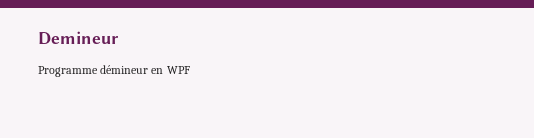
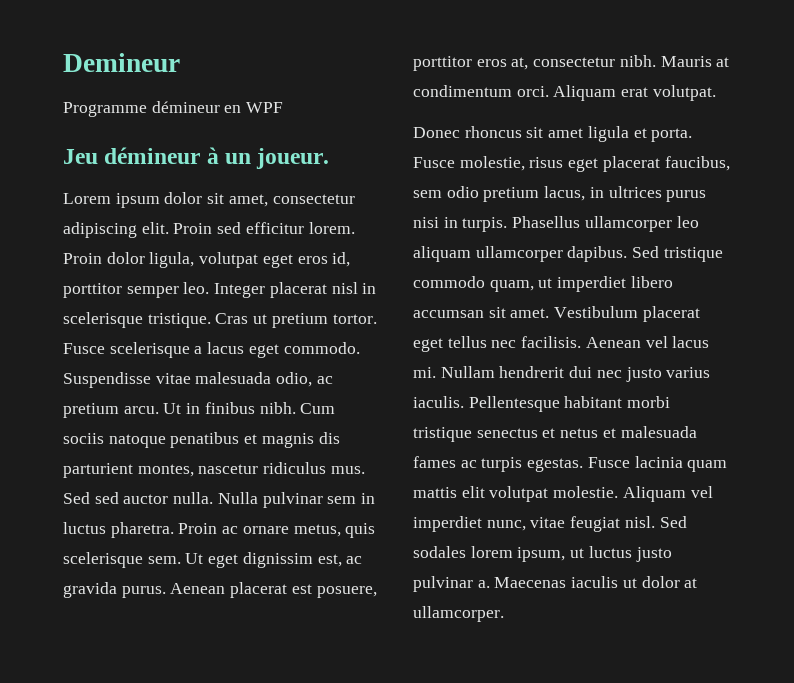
+ Jeu démineur à un joueur.
+ Lorem ipsum dolor sit amet, consectetur adipiscing elit. Proin sed efficitur lorem. Proin dolor ligula, volutpat eget eros id, porttitor semper leo. Integer placerat nisl in scelerisque tristique. Cras ut pretium tortor. Fusce scelerisque a lacus eget commodo. Suspendisse vitae malesuada odio, ac pretium arcu. Ut in finibus nibh. Cum sociis natoque penatibus et magnis dis parturient montes, nascetur ridiculus mus. Sed sed auctor nulla. Nulla pulvinar sem in luctus pharetra. Proin ac ornare metus, quis scelerisque sem. Ut eget dignissim est, ac gravida purus. Aenean placerat est posuere, porttitor eros at, consectetur nibh. Mauris at condimentum orci. Aliquam erat volutpat.
+ Donec rhoncus sit amet ligula et porta. Fusce molestie, risus eget placerat faucibus, sem odio pretium lacus, in ultrices purus nisi in turpis. Phasellus ullamcorper leo aliquam ullamcorper dapibus. Sed tristique commodo quam, ut imperdiet libero accumsan sit amet. Vestibulum placerat eget tellus nec facilisis. Aenean vel lacus mi. Nullam hendrerit dui nec justo varius iaculis. Pellentesque habitant morbi tristique senectus et netus et malesuada fames ac turpis egestas. Fusce lacinia quam mattis elit volutpat molestie. Aliquam vel imperdiet nunc, vitae feugiat nisl. Sed sodales lorem ipsum, ut luctus justo pulvinar a. Maecenas iaculis ut dolor at ullamcorper.

